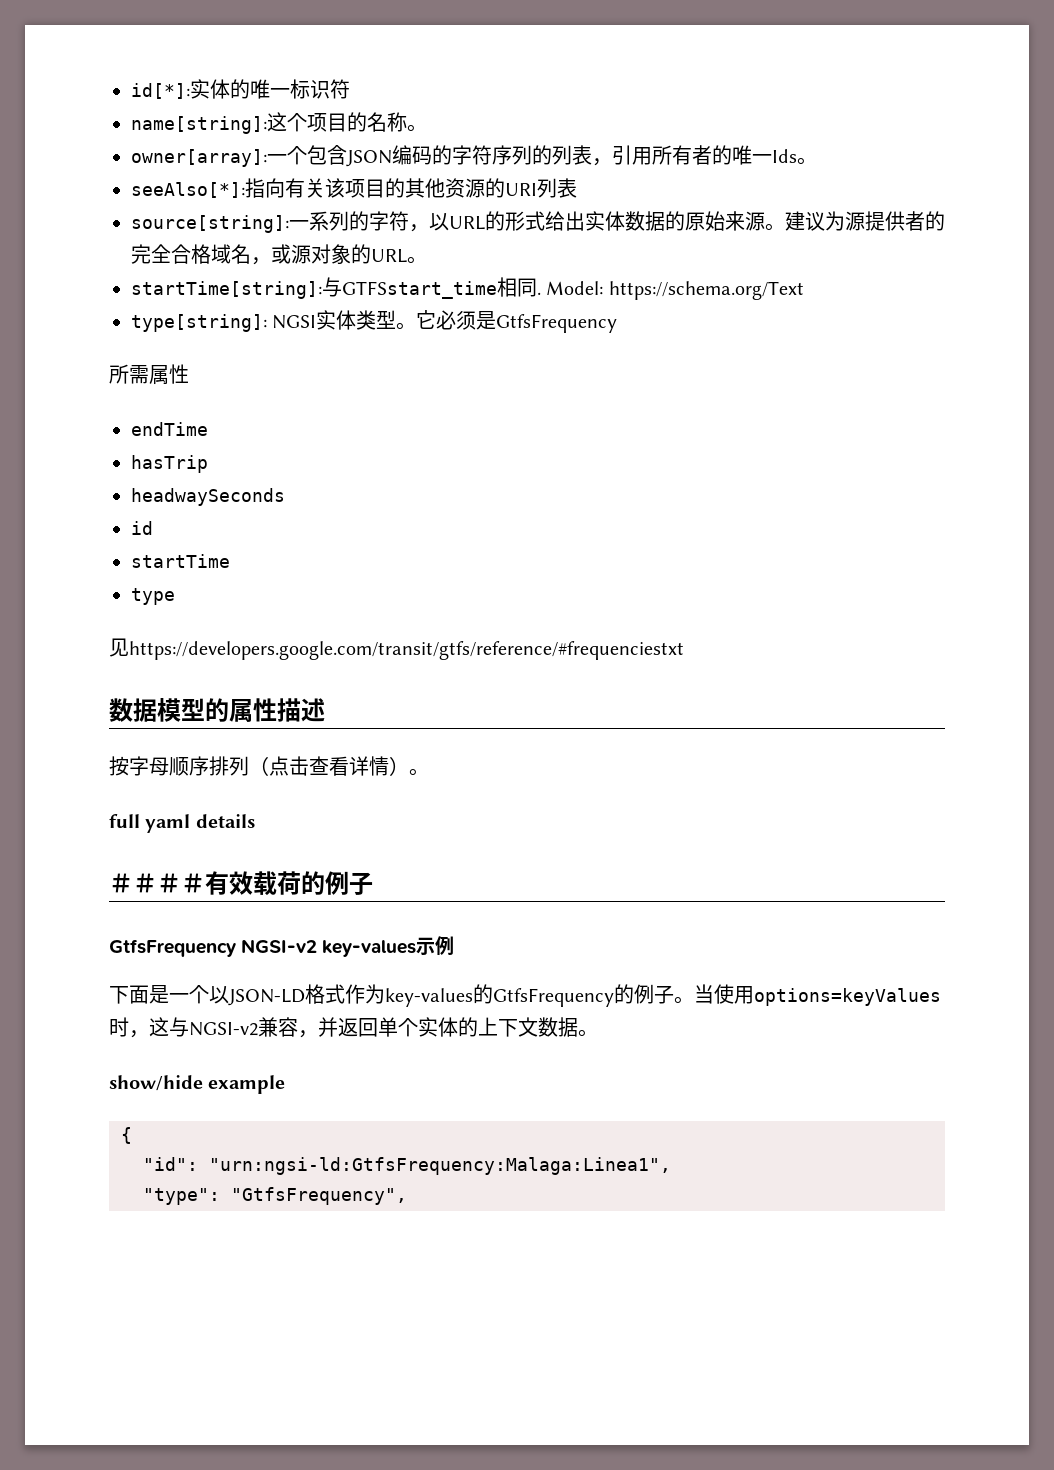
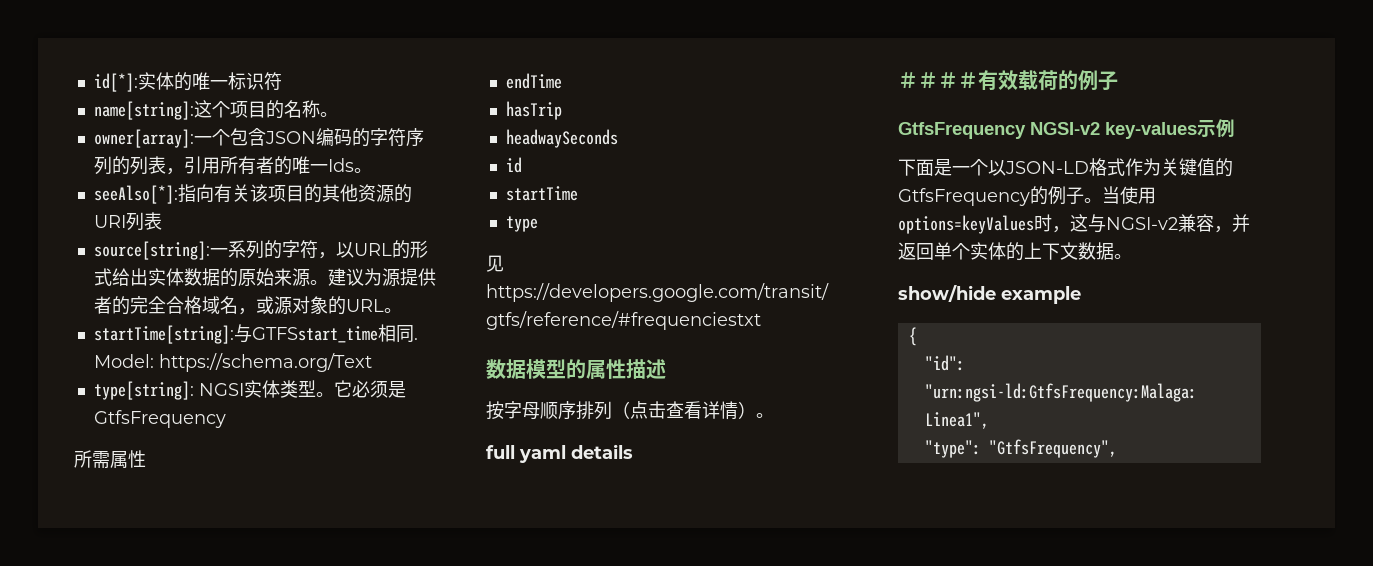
- 下面是一个以JSON-LD格式作为key-values的GtfsFrequency的例子。
+ 下面是一个以JSON-LD格式作为关键值的GtfsFrequency的例子。

